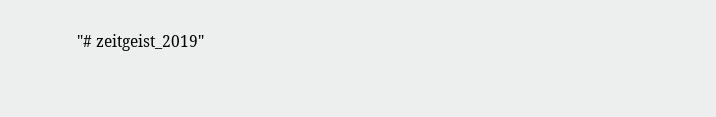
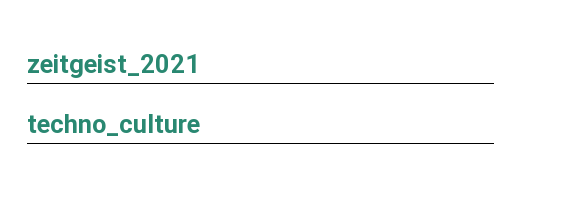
- "# zeitgeist_2019"
+ zeitgeist_2021
+ techno_culture

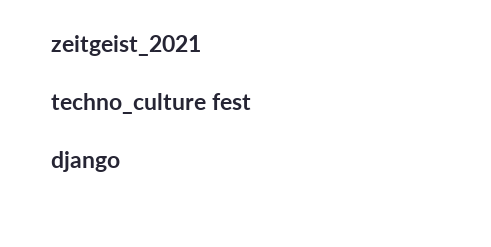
- techno_culture
+ techno_culture fest
+ django

